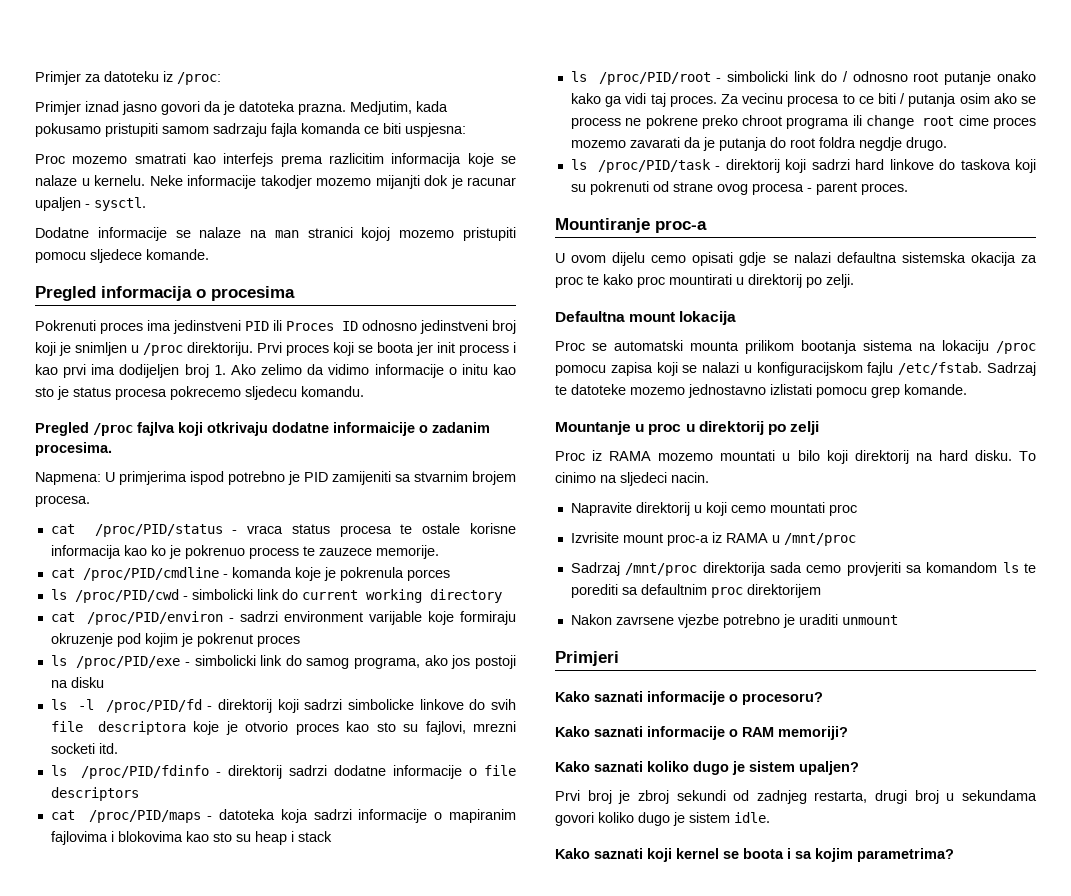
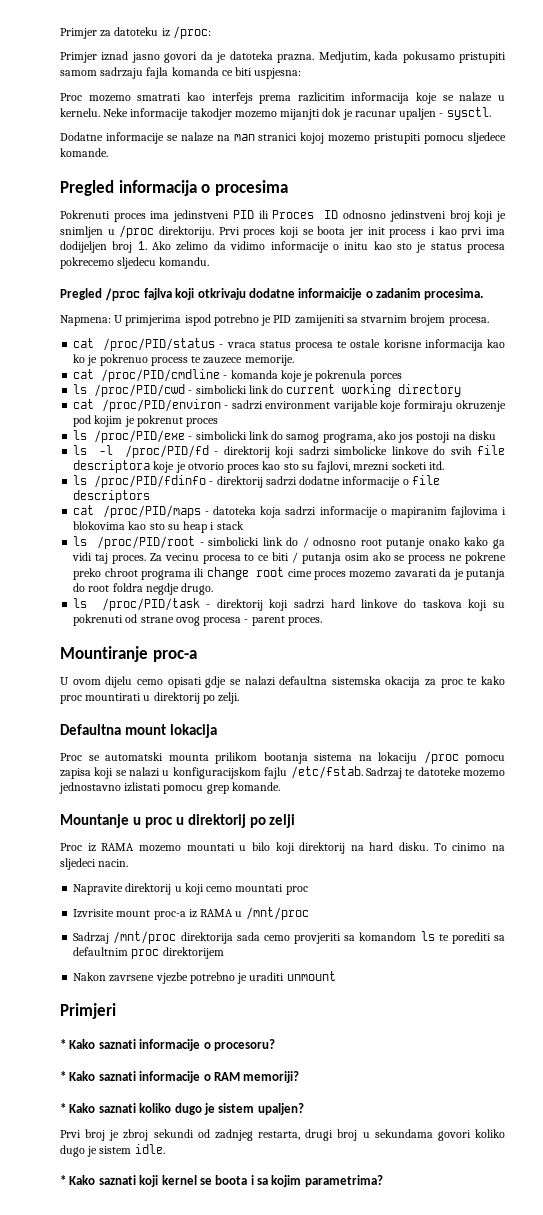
- Kako saznati informacije o procesoru?
+ * Kako saznati informacije o procesoru?
- Kako saznati informacije o RAM memoriji?
+ * Kako saznati informacije o RAM memoriji?
- Kako saznati koliko dugo je sistem upaljen?
+ * Kako saznati koliko dugo je sistem upaljen?
- Kako saznati koji kernel se boota i sa kojim parametrima?
+ * Kako saznati koji kernel se boota i sa kojim parametrima?

